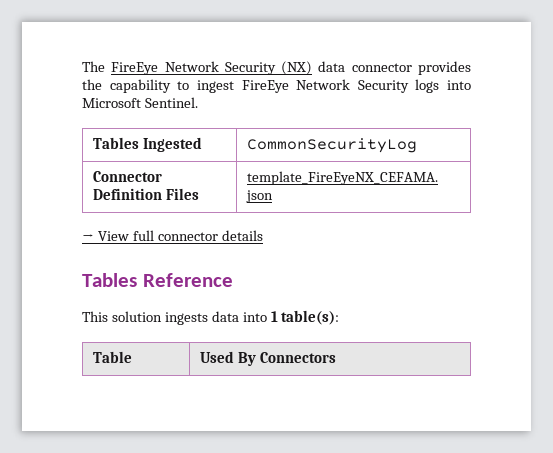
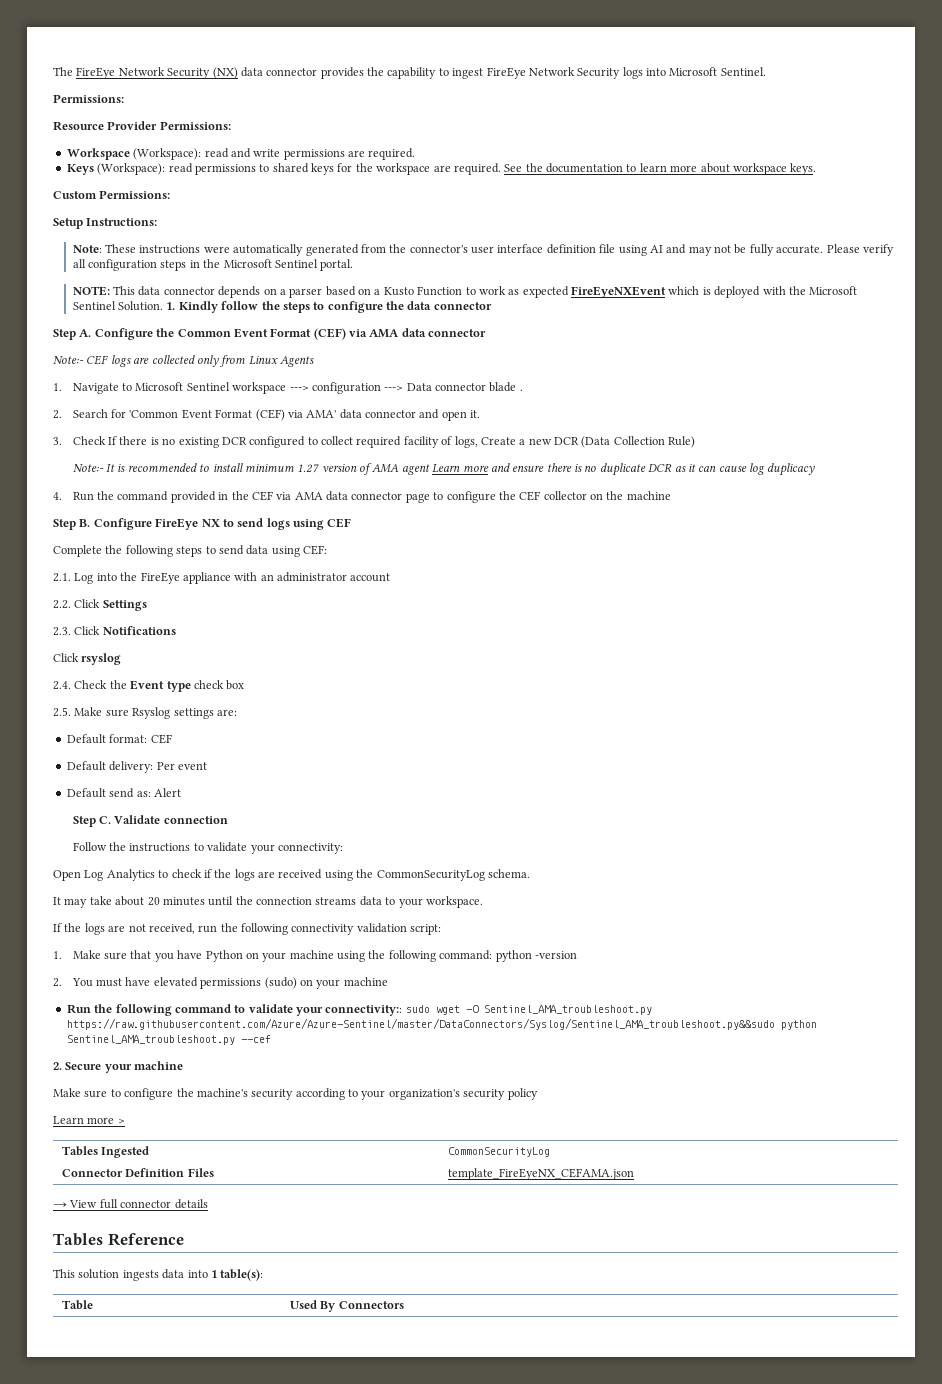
  The FireEye Network Security (NX) data connector provides the capability to ingest FireEye Network Security logs into Microsoft Sentinel.
+ Permissions:
+ Resource Provider Permissions:
+ Workspace (Workspace): read and write permissions are required.
+ Keys (Workspace): read permissions to shared keys for the workspace are required. See the documentation to learn more about workspace keys.
+ Custom Permissions:
+ Setup Instructions:
+ Note: These instructions were automatically generated from the connector's user interface definition file using AI and may not be fully accurate. Please verify all configuration steps in the Microsoft Sentinel portal.
+ NOTE: This data connector depends on a parser based on a Kusto Function to work as expected FireEyeNXEvent which is deployed with the Microsoft Sentinel Solution. 1. Kindly follow the steps to configure the data connector
+ Step A. Configure the Common Event Format (CEF) via AMA data connector
+ Note:- CEF logs are collected only from Linux Agents
+ 1. Navigate to Microsoft Sentinel workspace ---> configuration ---> Data connector blade .
+ 2. Search for 'Common Event Format (CEF) via AMA' data connector and open it.
+ 3. Check If there is no existing DCR configured to collect required facility of logs, Create a new DCR (Data Collection Rule)
+ Note:- It is recommended to install minimum 1.27 version of AMA agent Learn more and ensure there is no duplicate DCR as it can cause log duplicacy
+ 4. Run the command provided in the CEF via AMA data connector page to configure the CEF collector on the machine
+ Step B. Configure FireEye NX to send logs using CEF
+ Complete the following steps to send data using CEF:
+ 2.1. Log into the FireEye appliance with an administrator account
+ 2.2. Click Settings
+ 2.3. Click Notifications
+ Click rsyslog
+ 2.4. Check the Event type check box
+ 2.5. Make sure Rsyslog settings are:
+ Default format: CEF
+ Default delivery: Per event
+ Default send as: Alert
+ Step C. Validate connection
+ Follow the instructions to validate your connectivity:
+ Open Log Analytics to check if the logs are received using the CommonSecurityLog schema.
+ It may take about 20 minutes until the connection streams data to your workspace.
+ If the logs are not received, run the following connectivity validation script:
+ 1. Make sure that you have Python on your machine using the following command: python -version
+ 2. You must have elevated permissions (sudo) on your machine
+ Run the following command to validate your connectivity:: sudo wget -O Sentinel_AMA_troubleshoot.py https://raw.githubusercontent.com/Azure/Azure-Sentinel/master/DataConnectors/Syslog/Sentinel_AMA_troubleshoot.py&&sudo python Sentinel_AMA_troubleshoot.py --cef
+ 2. Secure your machine
+ Make sure to configure the machine's security according to your organization's security policy
+ Learn more >

